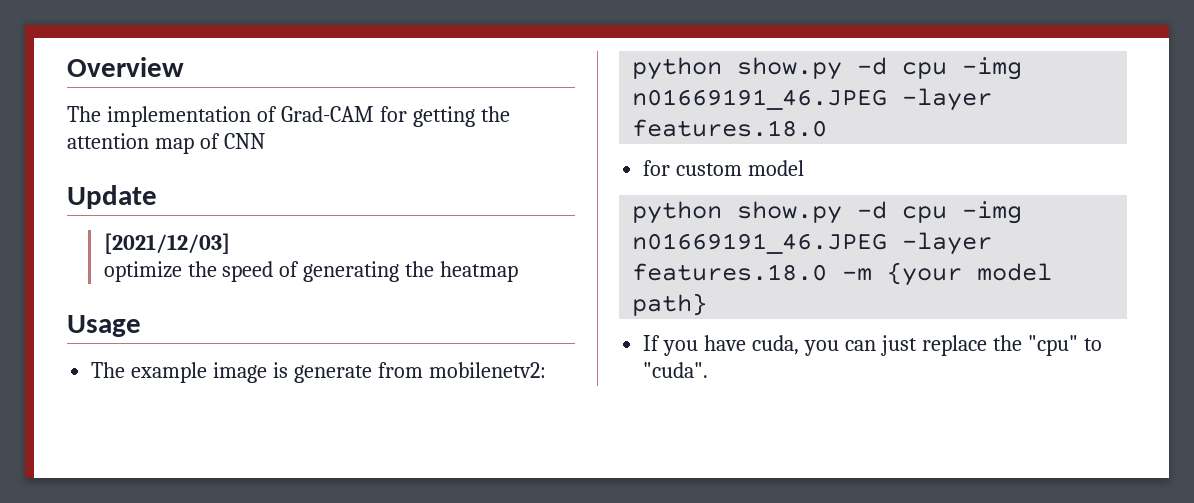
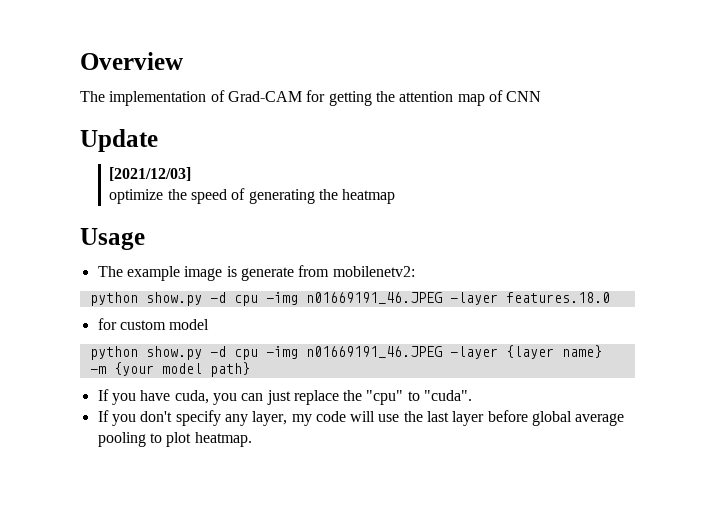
- python show.py -d cpu -img n01669191_46.JPEG -layer features.18.0 -m {your model path}
+ python show.py -d cpu -img n01669191_46.JPEG -layer {layer name} -m {your model path}
+ If you don't specify any layer, my code will use the last layer before global average pooling to plot heatmap.

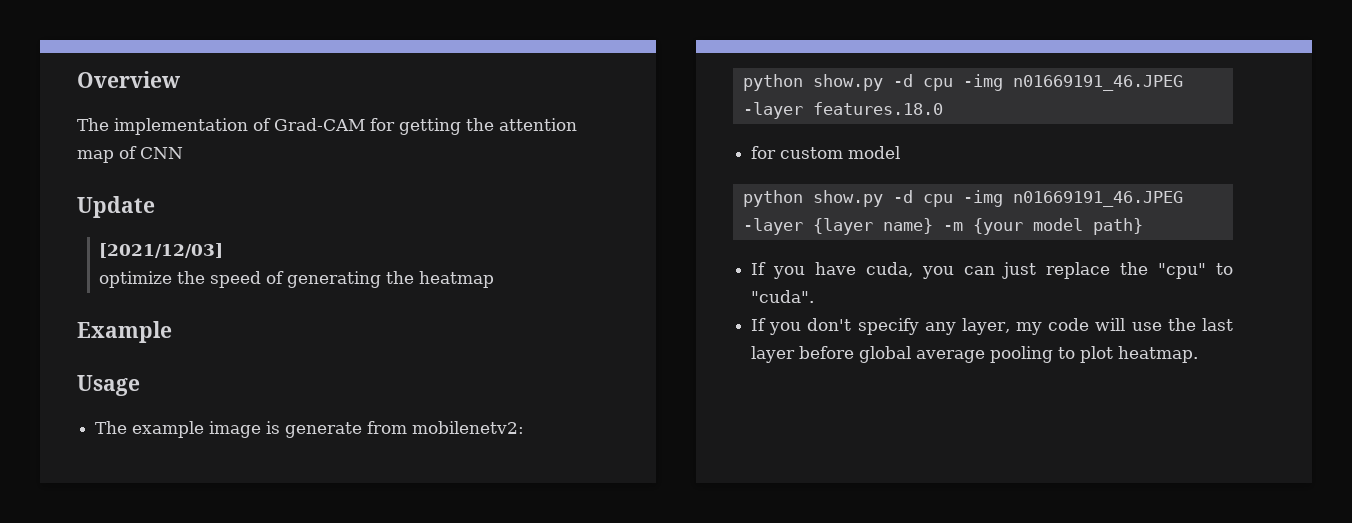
+ Example

